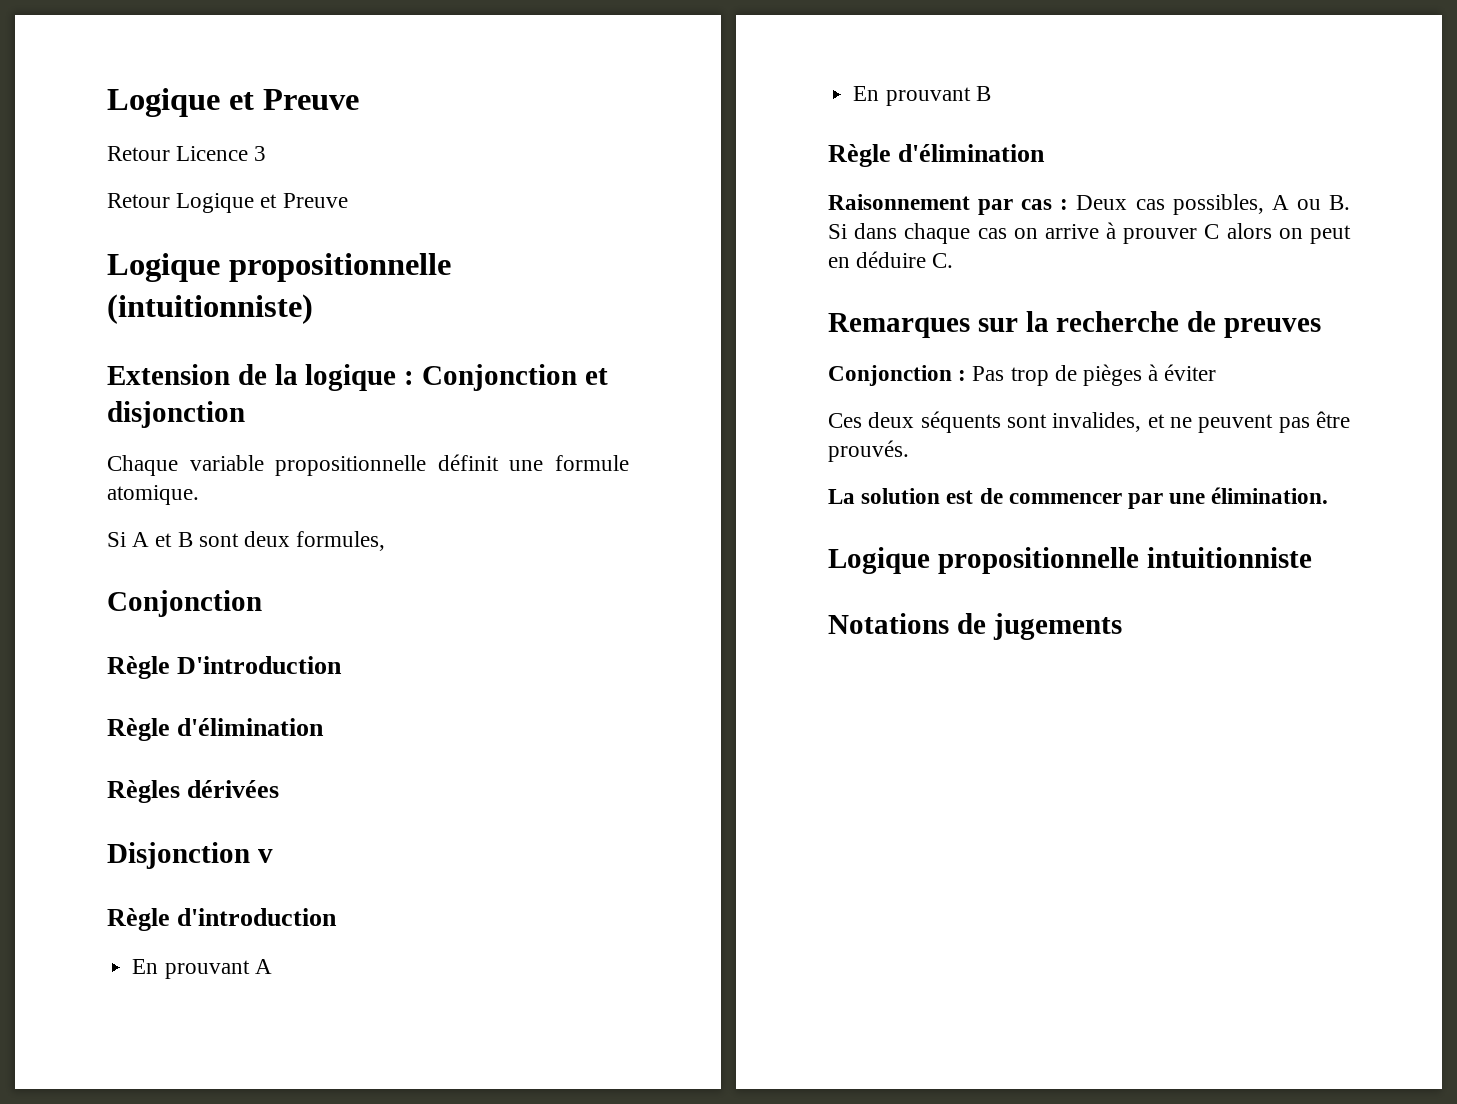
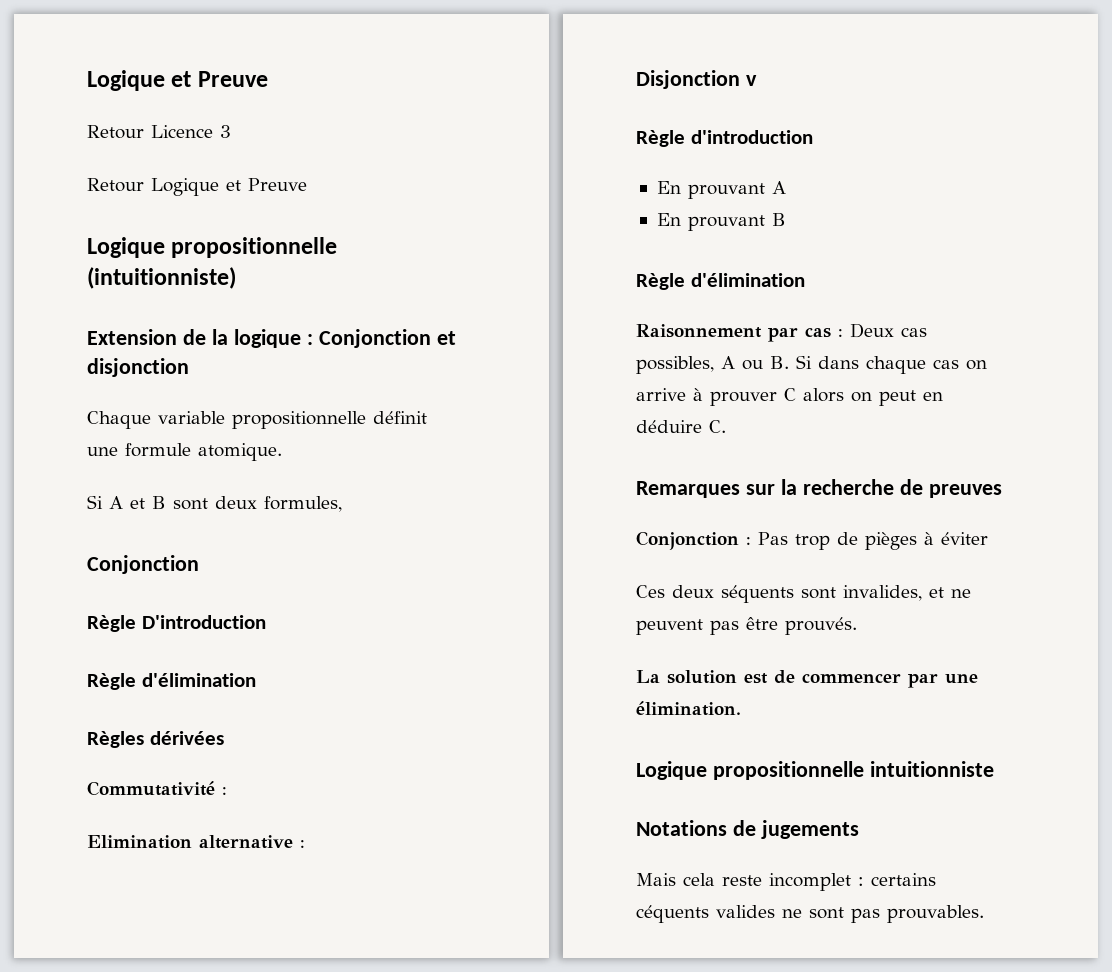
+ Commutativité :
+ Elimination alternative :
+ Mais cela reste incomplet : certains céquents valides ne sont pas prouvables.

